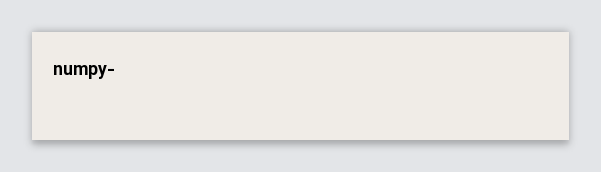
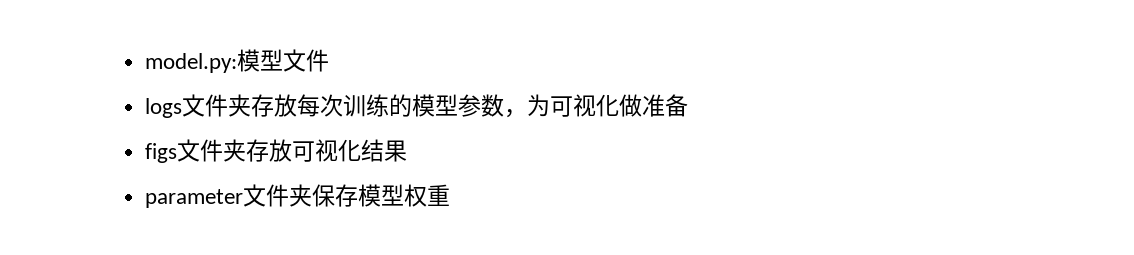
- numpy-
+ model.py:模型文件
+ logs文件夹存放每次训练的模型参数，为可视化做准备
+ figs文件夹存放可视化结果
+ parameter文件夹保存模型权重

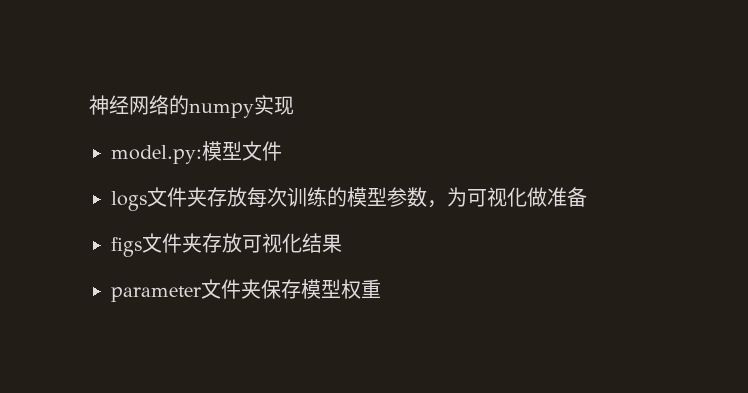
+ 神经网络的numpy实现

